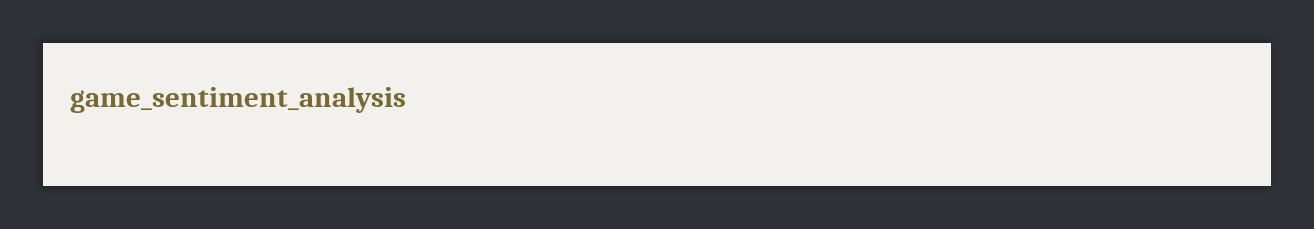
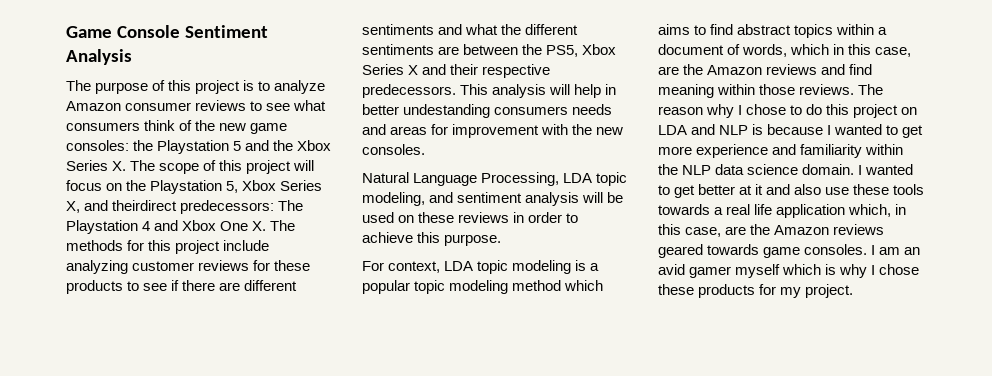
- game_sentiment_analysis
+ Game Console Sentiment Analysis
+ The purpose of this project is to analyze Amazon consumer reviews to see what consumers think of the new game consoles: the Playstation 5 and the Xbox Series X. The scope of this project will focus on the Playstation 5, Xbox Series X, and theirdirect predecessors: The Playstation 4 and Xbox One X. The methods for this project include analyzing customer reviews for these products to see if there are different sentiments and what the different sentiments are between the PS5, Xbox Series X and their respective predecessors. This analysis will help in better undestanding consumers needs and areas for improvement with the new consoles.
+ Natural Language Processing, LDA topic modeling, and sentiment analysis will be used on these reviews in order to achieve this purpose.
+ For context, LDA topic modeling is a popular topic modeling method which aims to find abstract topics within a document of words, which in this case, are the Amazon reviews and find meaning within those reviews. The reason why I chose to do this project on LDA and NLP is because I wanted to get more experience and familiarity within the NLP data science domain. I wanted to get better at it and also use these tools towards a real life application which, in this case, are the Amazon reviews geared towards game consoles. I am an avid gamer myself which is why I chose these products for my project.

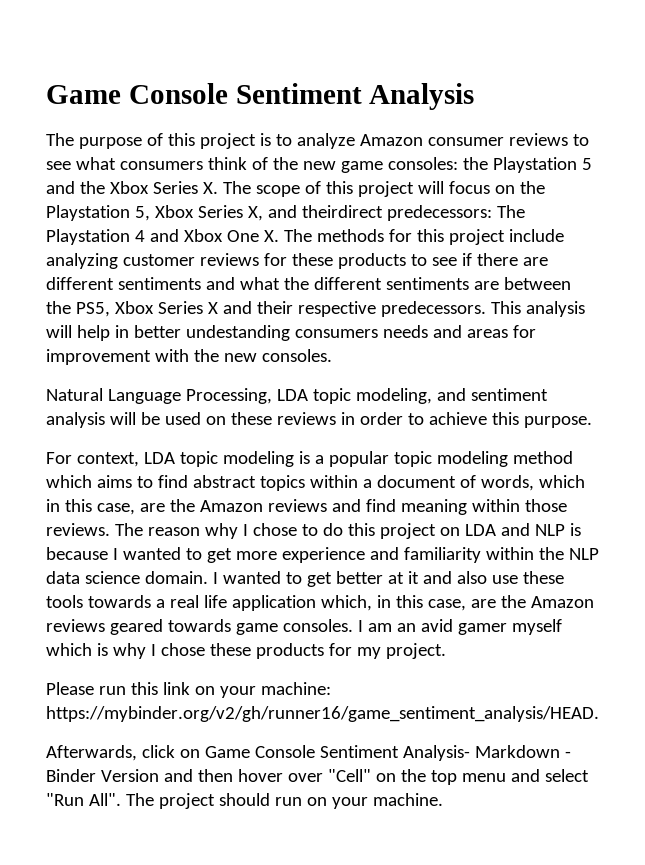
+ Please run this link on your machine: https://mybinder.org/v2/gh/runner16/game_sentiment_analysis/HEAD.
+ Afterwards, click on Game Console Sentiment Analysis- Markdown - Binder Version and then hover over "Cell" on the top menu and select "Run All". The project should run on your machine.

